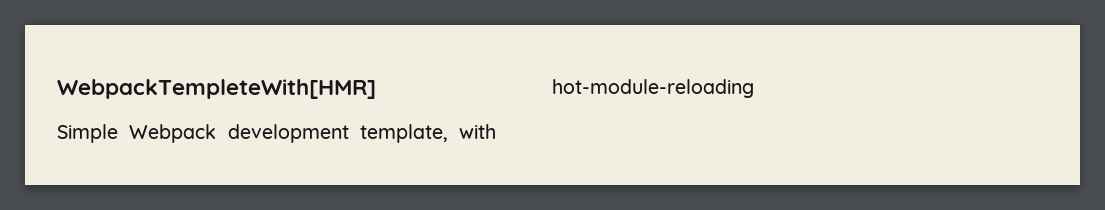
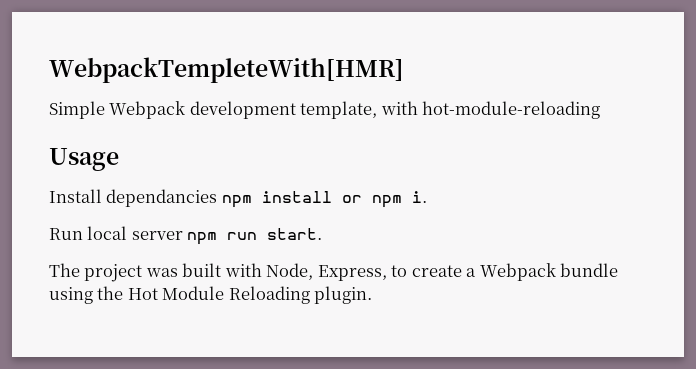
+ Usage
+ Install dependancies npm install or npm i.
+ Run local server npm run start.
+ The project was built with Node, Express, to create a Webpack bundle using the Hot Module Reloading plugin.

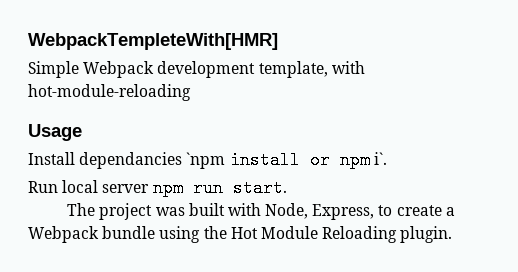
- Install dependancies npm install or npm i.
+ Install dependancies `npm install or npm i`.

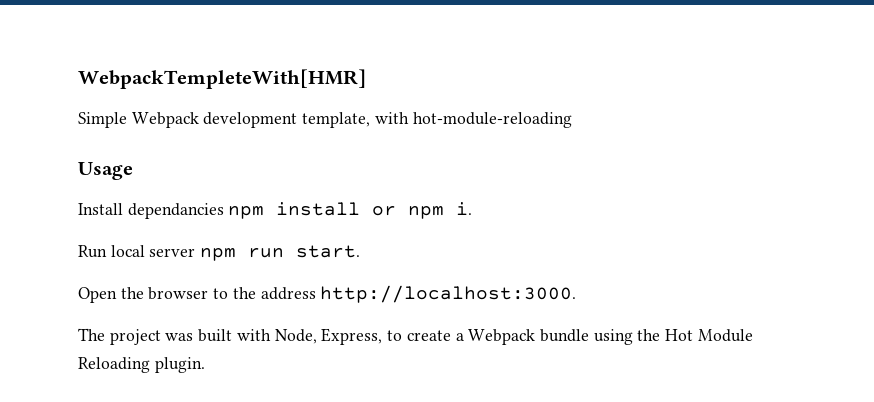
- Install dependancies `npm install or npm i`.
+ Install dependancies npm install or npm i.
+ Open the browser to the address http://localhost:3000.

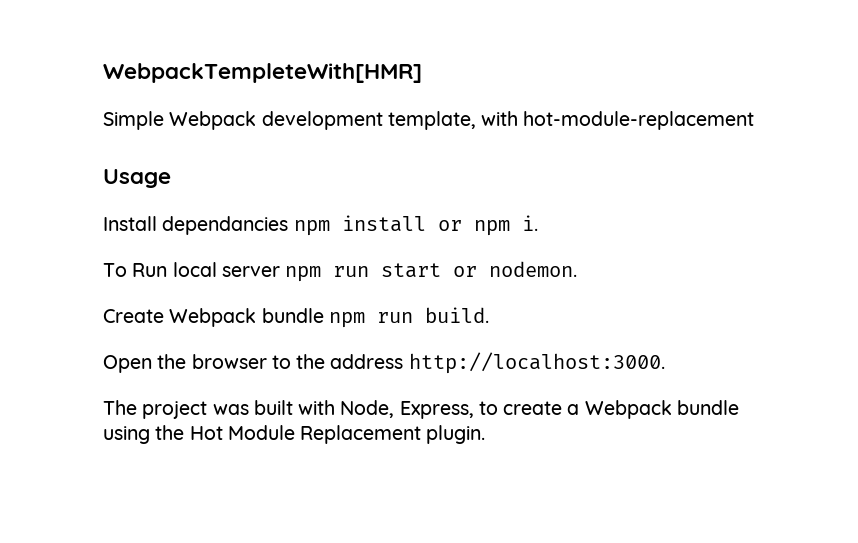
- Simple Webpack development template, with hot-module-reloading
+ Simple Webpack development template, with hot-module-replacement
- Run local server npm run start.
+ To Run local server npm run start or nodemon.
+ Create Webpack bundle npm run build.
- The project was built with Node, Express, to create a Webpack bundle using the Hot Module Reloading plugin.
+ The project was built with Node, Express, to create a Webpack bundle using the Hot Module Replacement plugin.

